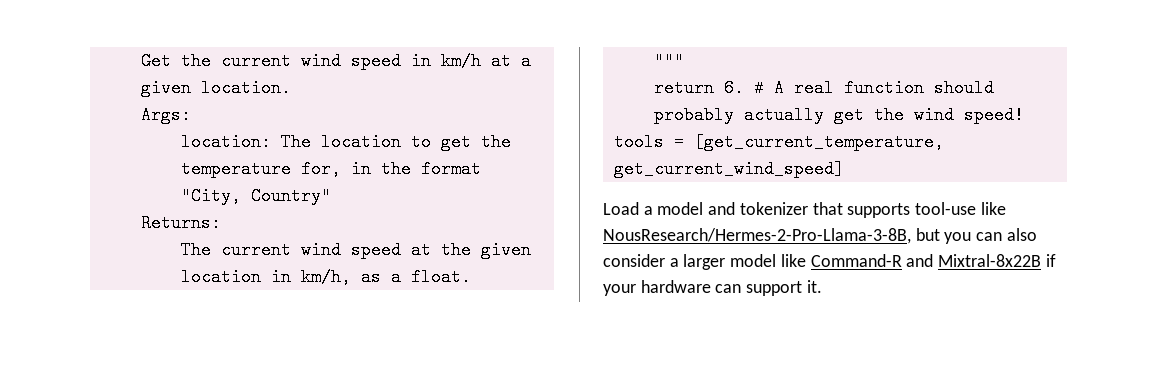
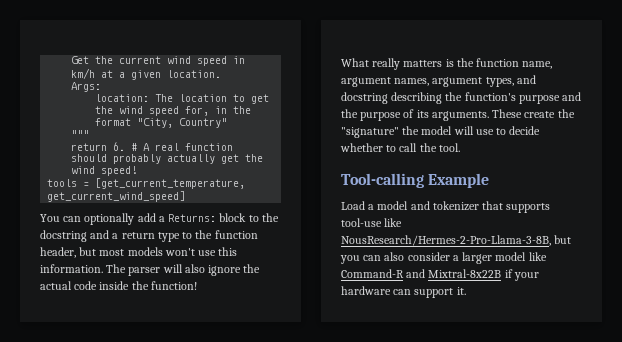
- location: The location to get the temperature for, in the format "City, Country"
+ location: The location to get the wind speed for, in the format "City, Country"
- Returns:
- The current wind speed at the given location in km/h, as a float.
+ You can optionally add a Returns: block to the docstring and a return type to the function header, but most models won't use this information. The parser will also ignore the actual code inside the function!
+ What really matters is the function name, argument names, argument types, and docstring describing the function's purpose and the purpose of its arguments. These create the "signature" the model will use to decide whether to call the tool.
+ Tool-calling Example

